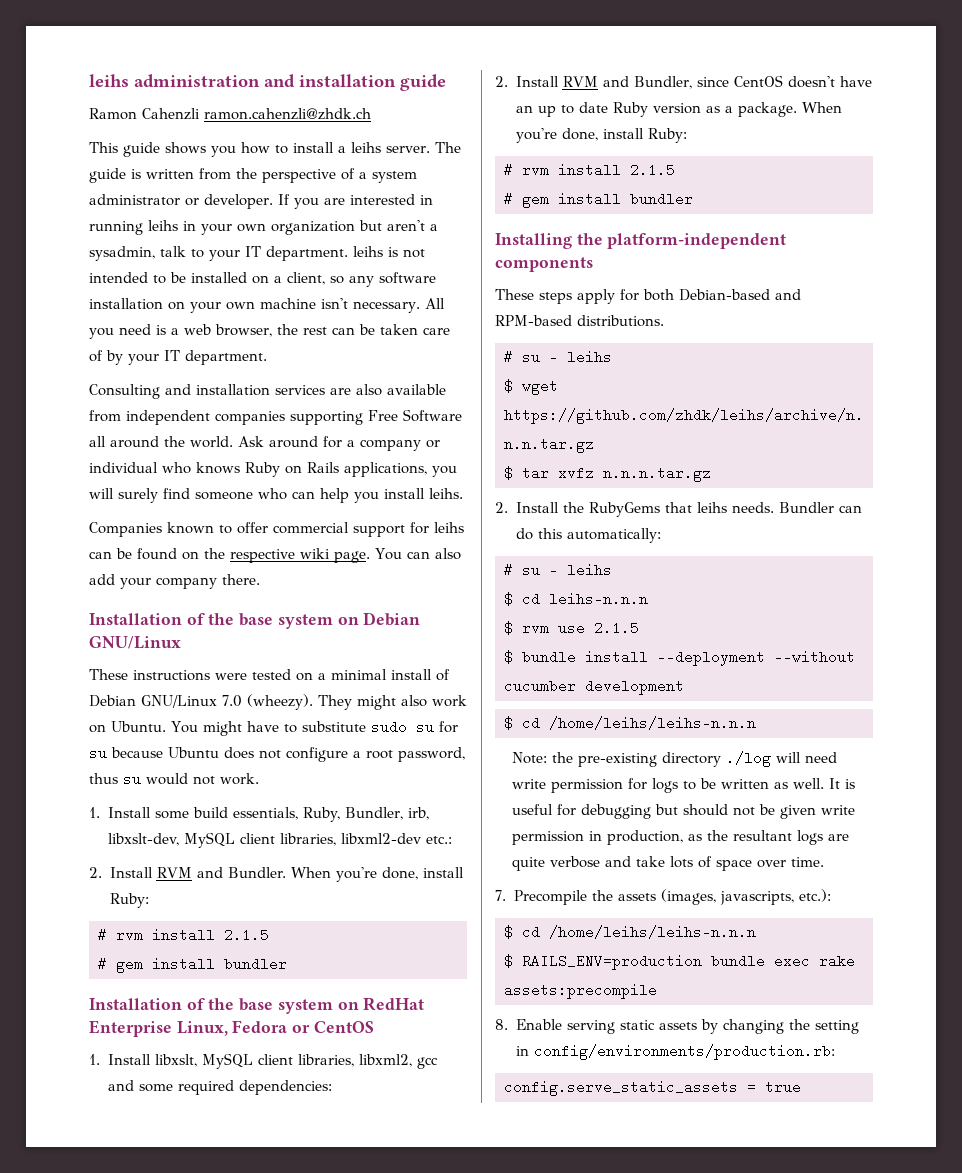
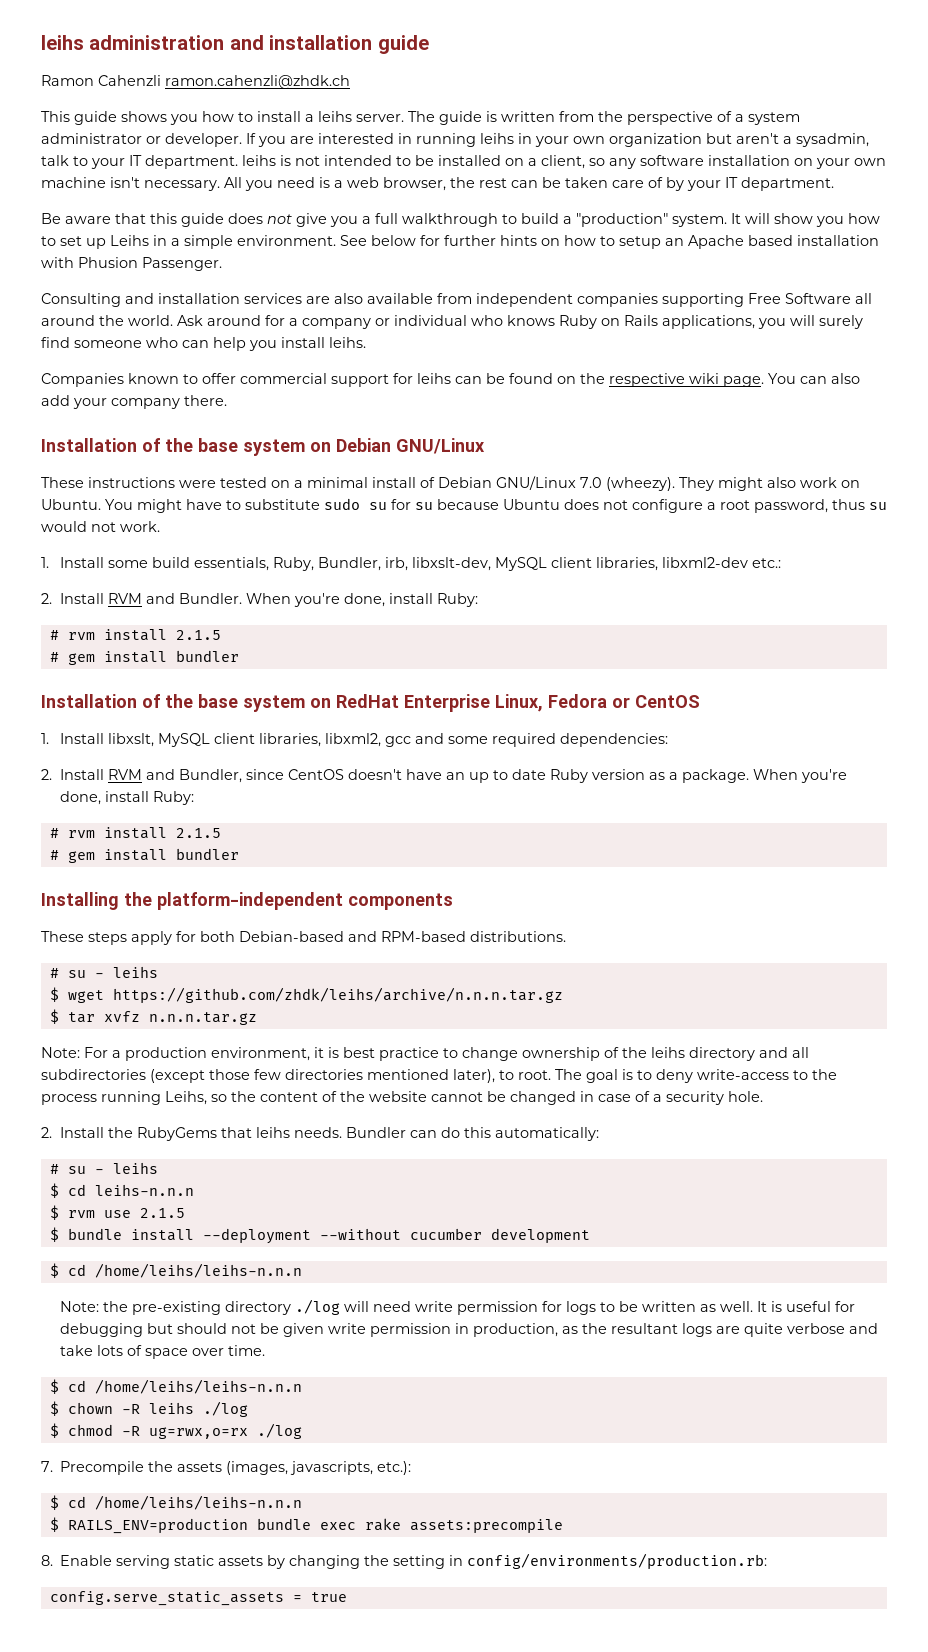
+ Be aware that this guide does not give you a full walkthrough to build a "production" system. It will show you how to set up Leihs in a simple environment. See below for further hints on how to setup an Apache based installation with Phusion Passenger.
+ Note: For a production environment, it is best practice to change ownership of the leihs directory and all subdirectories (except those few directories mentioned later), to root. The goal is to deny write-access to the process running Leihs, so the content of the website cannot be changed in case of a security hole.
  It is useful for debugging but should not be given write permission in production, as the resultant logs are quite verbose and take lots of space over time.
+ $ cd /home/leihs/leihs-n.n.n
+ $ chown -R leihs ./log
+ $ chmod -R ug=rwx,o=rx ./log

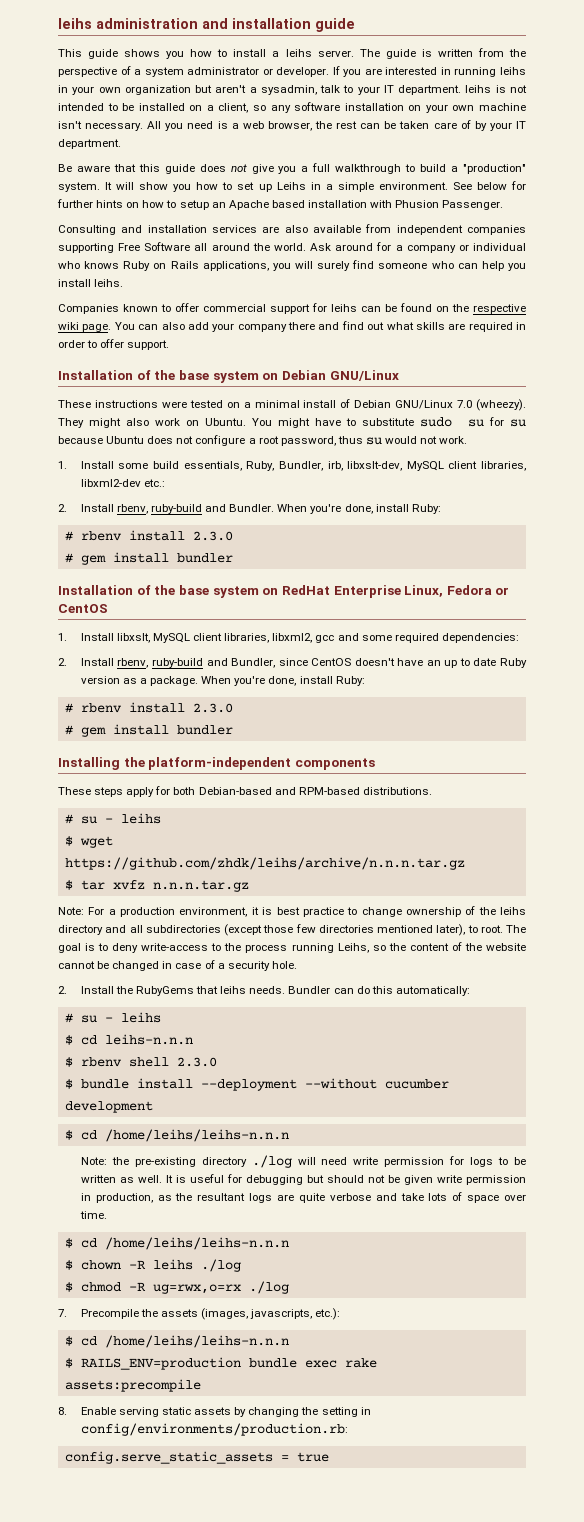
- Ramon Cahenzli ramon.cahenzli@zhdk.ch
- You can also add your company there.
+ You can also add your company there and find out what skills are required in order to offer support.
- 2. Install RVM and Bundler. When you're done, install Ruby:
- # rvm install 2.1.5
+ 2. Install rbenv, ruby-build and Bundler. When you're done, install Ruby:
+ # rbenv install 2.3.0
- 2. Install RVM and Bundler, since CentOS doesn't have an up to date Ruby version as a package. When you're done, install Ruby:
- # rvm install 2.1.5
+ 2. Install rbenv, ruby-build and Bundler, since CentOS doesn't have an up to date Ruby version as a package. When you're done, install Ruby:
+ # rbenv install 2.3.0
- $ rvm use 2.1.5
+ $ rbenv shell 2.3.0

